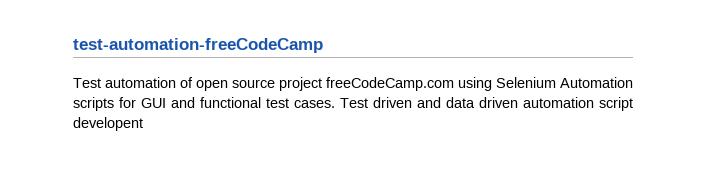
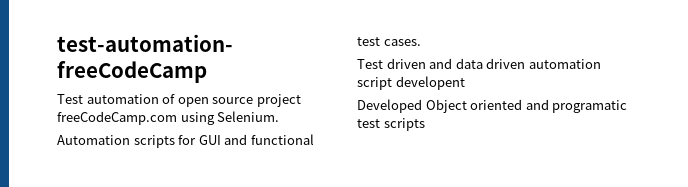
- Test automation of open source project freeCodeCamp.com using Selenium Automation scripts for GUI and functional test cases. Test driven and data driven automation script developent
+ Test automation of open source project freeCodeCamp.com using Selenium.
+ Automation scripts for GUI and functional test cases.
+ Test driven and data driven automation script developent
+ Developed Object oriented and programatic test scripts

